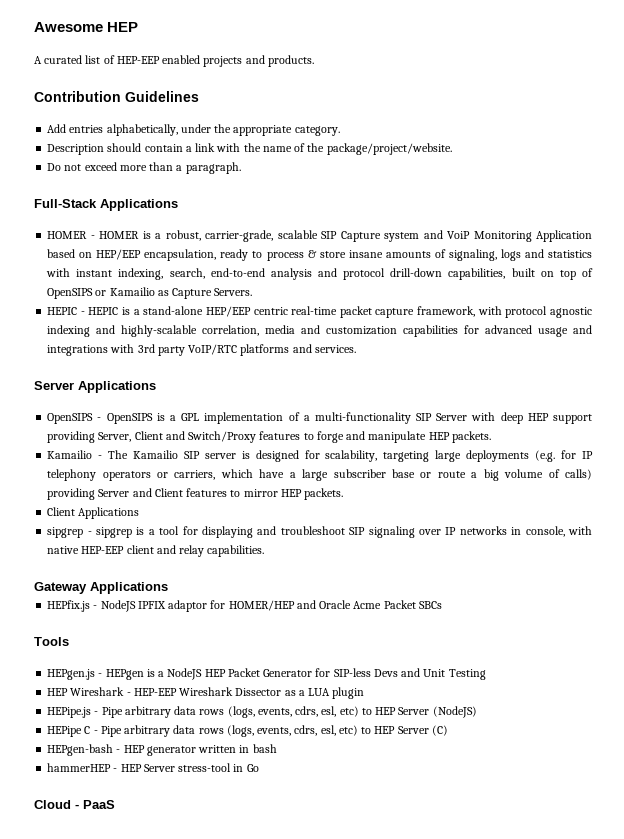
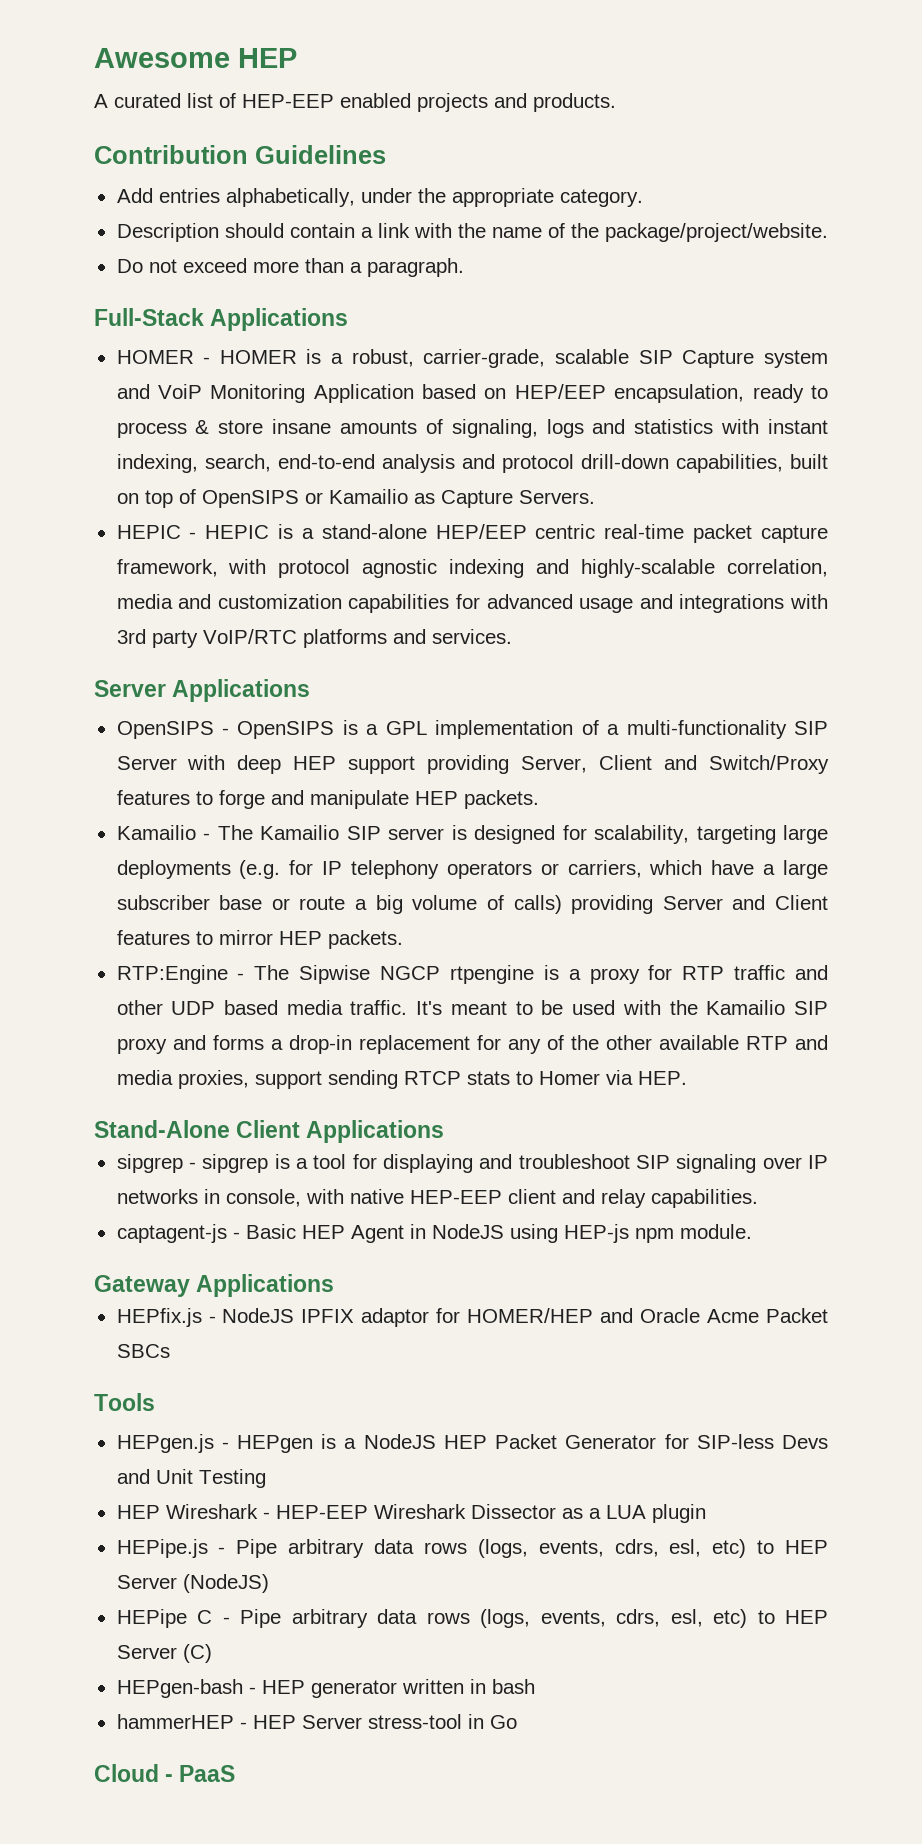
- Client Applications
+ RTP:Engine - The Sipwise NGCP rtpengine is a proxy for RTP traffic and other UDP based media traffic. It's meant to be used with the Kamailio SIP proxy and forms a drop-in replacement for any of the other available RTP and media proxies, support sending RTCP stats to Homer via HEP.
+ Stand-Alone Client Applications
+ captagent-js - Basic HEP Agent in NodeJS using HEP-js npm module.

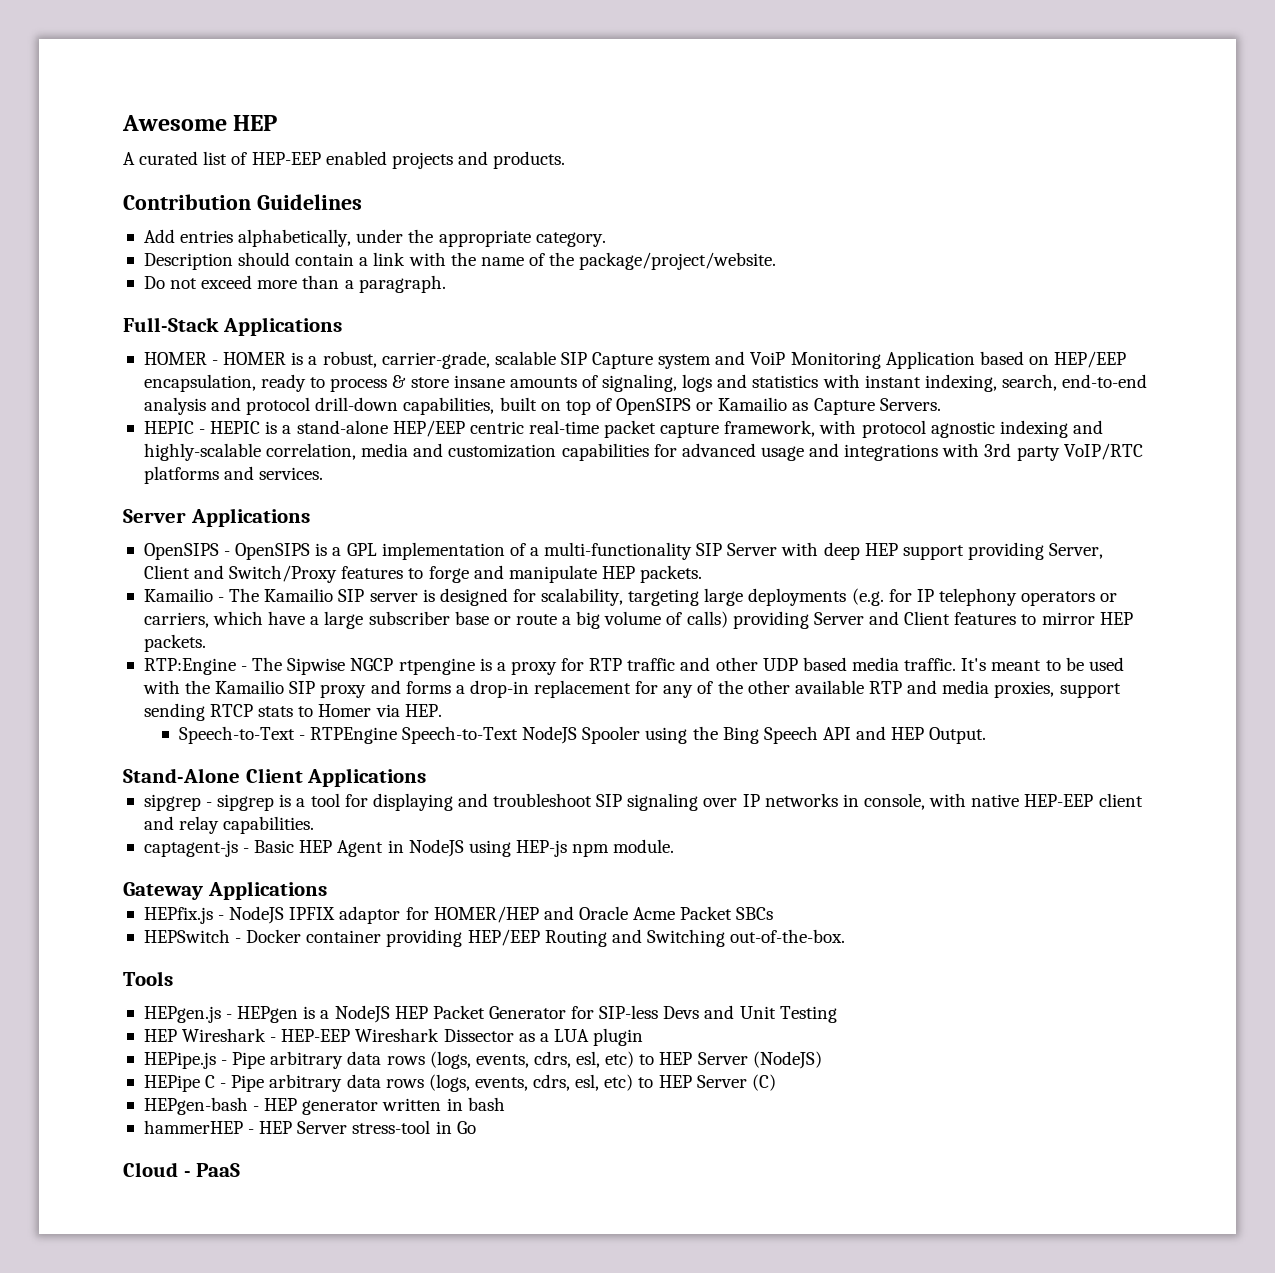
+ Speech-to-Text - RTPEngine Speech-to-Text NodeJS Spooler using the Bing Speech API and HEP Output.
+ HEPSwitch - Docker container providing HEP/EEP Routing and Switching out-of-the-box.

